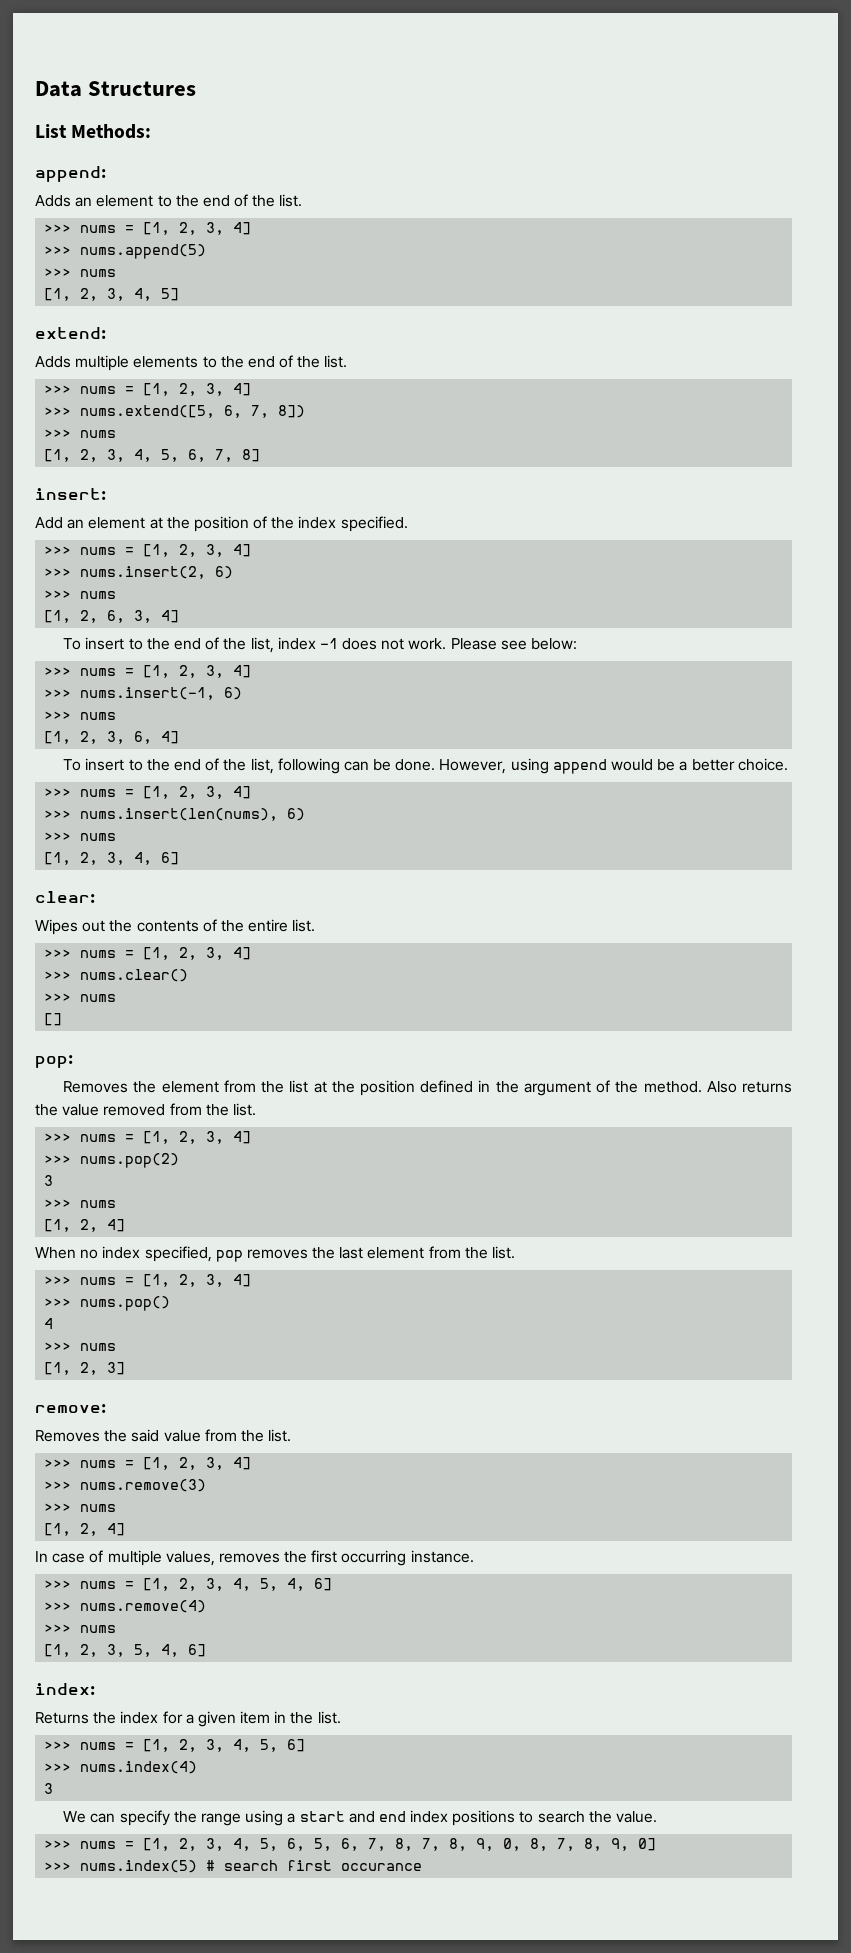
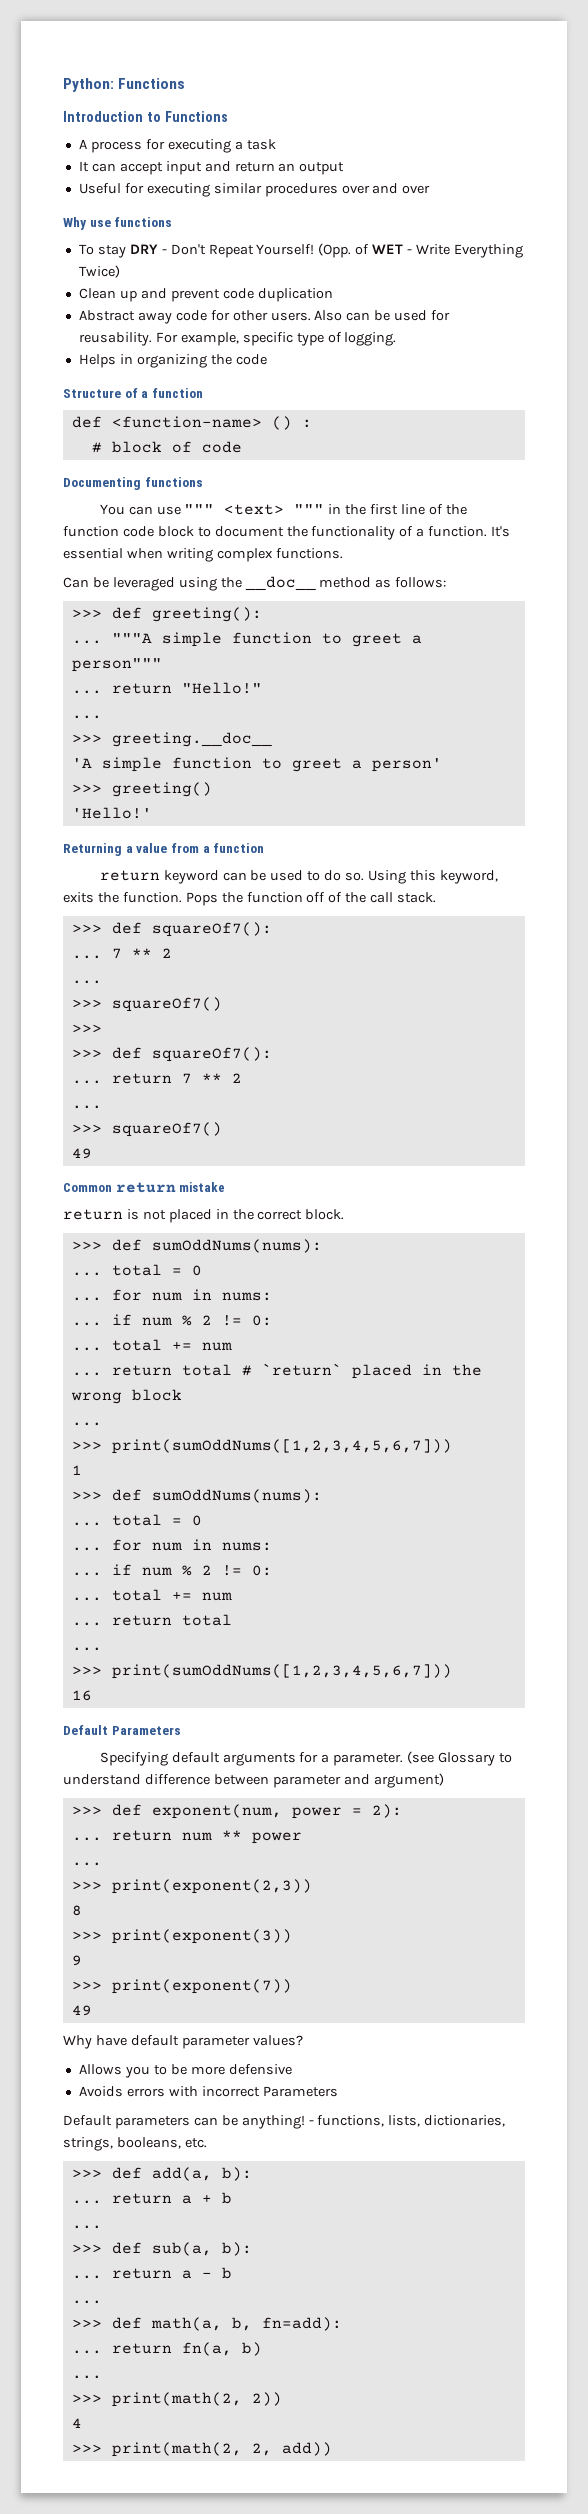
- Data Structures
- List Methods:
- append:
- Adds an element to the end of the list.
- >>> nums = [1, 2, 3, 4]
- >>> nums.append(5)
- >>> nums
- [1, 2, 3, 4, 5]
- extend:
- Adds multiple elements to the end of the list.
- >>> nums = [1, 2, 3, 4]
- >>> nums.extend([5, 6, 7, 8])
- >>> nums
- [1, 2, 3, 4, 5, 6, 7, 8]
- insert:
- Add an element at the position of the index specified.
- >>> nums = [1, 2, 3, 4]
- >>> nums.insert(2, 6)
- >>> nums
- [1, 2, 6, 3, 4]
- To insert to the end of the list, index -1 does not work. Please see below:
- >>> nums = [1, 2, 3, 4]
- >>> nums.insert(-1, 6)
- >>> nums
- [1, 2, 3, 6, 4]
- To insert to the end of the list, following can be done. However, using append would be a better choice.
- >>> nums = [1, 2, 3, 4]
- >>> nums.insert(len(nums), 6)
- >>> nums
- [1, 2, 3, 4, 6]
- clear:
- Wipes out the contents of the entire list.
- >>> nums = [1, 2, 3, 4]
- >>> nums.clear()
- >>> nums
- []
- pop:
- Removes the element from the list at the position defined in the argument of the method. Also returns the value removed from the list.
- >>> nums = [1, 2, 3, 4]
- >>> nums.pop(2)
- 3
- >>> nums
- [1, 2, 4]
- When no index specified, pop removes the last element from the list.
- >>> nums = [1, 2, 3, 4]
- >>> nums.pop()
+ Python: Functions
+ Introduction to Functions
+ A process for executing a task
+ It can accept input and return an output
+ Useful for executing similar procedures over and over
+ Why use functions
+ To stay DRY - Don't Repeat Yourself! (Opp. of WET - Write Everything Twice)
+ Clean up and prevent code duplication
+ Abstract away code for other users. Also can be used for reusability. For example, specific type of logging.
+ Helps in organizing the code
+ Structure of a function
+ def <function-name> () :
+ # block of code
+ Documenting functions
+ You can use """ <text> """ in the first line of the function code block to document the functionality of a function. It's essential when writing complex functions.
+ Can be leveraged using the __doc__ method as follows:
+ >>> def greeting():
+ ... """A simple function to greet a person"""
+ ... return "Hello!"
+ ...
+ >>> greeting.__doc__
+ 'A simple function to greet a person'
+ >>> greeting()
+ 'Hello!'
+ Returning a value from a function
+ return keyword can be used to do so. Using this keyword, exits the function. Pops the function off of the call stack.
+ >>> def squareOf7():
+ ... 7 ** 2
+ ...
+ >>> squareOf7()
+ >>>
+ >>> def squareOf7():
+ ... return 7 ** 2
+ ...
+ >>> squareOf7()
+ 49
+ Common return mistake
+ return is not placed in the correct block.
+ >>> def sumOddNums(nums):
+ ... total = 0
+ ... for num in nums:
+ ... if num % 2 != 0:
+ ... total += num
+ ... return total # `return` placed in the wrong block
+ ...
+ >>> print(sumOddNums([1,2,3,4,5,6,7]))
+ 1
+ >>> def sumOddNums(nums):
+ ... total = 0
+ ... for num in nums:
+ ... if num % 2 != 0:
+ ... total += num
+ ... return total
+ ...
+ >>> print(sumOddNums([1,2,3,4,5,6,7]))
+ 16
+ Default Parameters
+ Specifying default arguments for a parameter. (see Glossary to understand difference between parameter and argument)
+ >>> def exponent(num, power = 2):
+ ... return num ** power
+ ...
+ >>> print(exponent(2,3))
+ 8
+ >>> print(exponent(3))
+ 9
+ >>> print(exponent(7))
+ 49
+ Why have default parameter values?
+ Allows you to be more defensive
+ Avoids errors with incorrect Parameters
+ Default parameters can be anything! - functions, lists, dictionaries, strings, booleans, etc.
+ >>> def add(a, b):
+ ... return a + b
+ ...
+ >>> def sub(a, b):
+ ... return a - b
+ ...
+ >>> def math(a, b, fn=add):
+ ... return fn(a, b)
+ ...
+ >>> print(math(2, 2))
  4
- >>> nums
- [1, 2, 3]
- remove:
- Removes the said value from the list.
- >>> nums = [1, 2, 3, 4]
- >>> nums.remove(3)
- >>> nums
- [1, 2, 4]
- In case of multiple values, removes the first occurring instance.
- >>> nums = [1, 2, 3, 4, 5, 4, 6]
- >>> nums.remove(4)
- >>> nums
- [1, 2, 3, 5, 4, 6]
- index:
- Returns the index for a given item in the list.
- >>> nums = [1, 2, 3, 4, 5, 6]
- >>> nums.index(4)
- 3
- We can specify the range using a start and end index positions to search the value.
- >>> nums = [1, 2, 3, 4, 5, 6, 5, 6, 7, 8, 7, 8, 9, 0, 8, 7, 8, 9, 0]
- >>> nums.index(5) # search first occurance
+ >>> print(math(2, 2, add))

